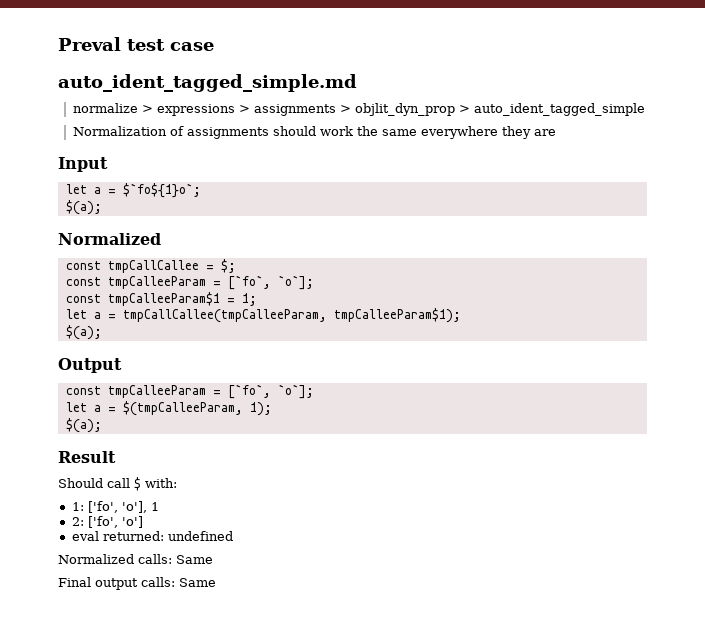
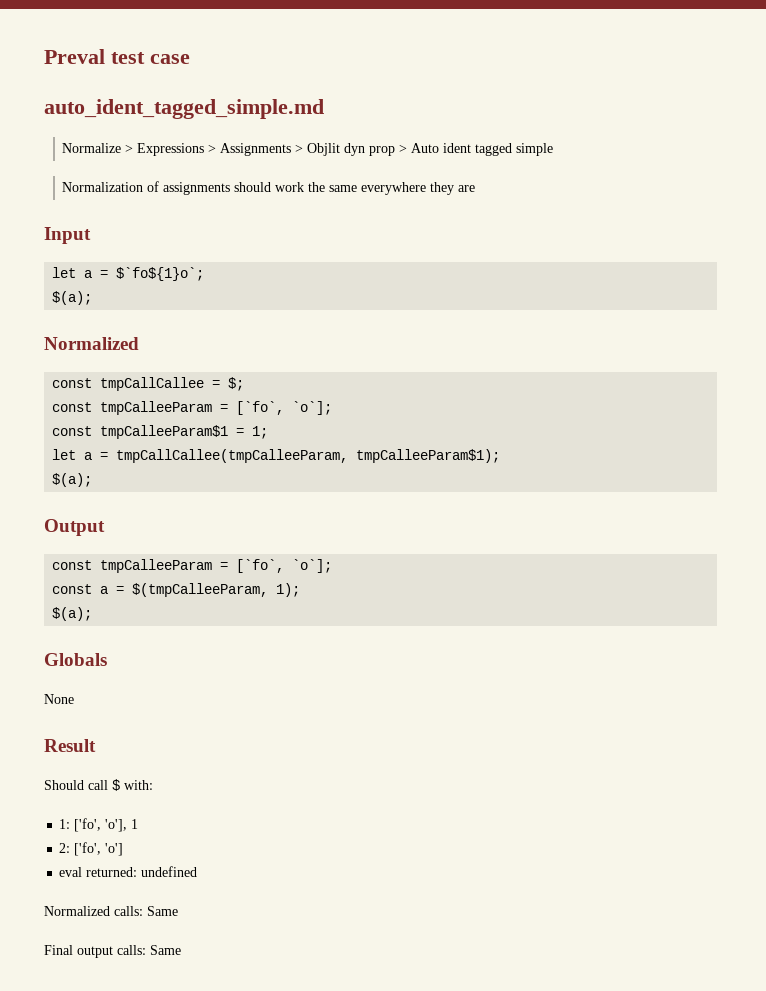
- normalize > expressions > assignments > objlit_dyn_prop > auto_ident_tagged_simple
+ Normalize > Expressions > Assignments > Objlit dyn prop > Auto ident tagged simple
- let a = $(tmpCalleeParam, 1);
+ const a = $(tmpCalleeParam, 1);
+ Globals
+ None

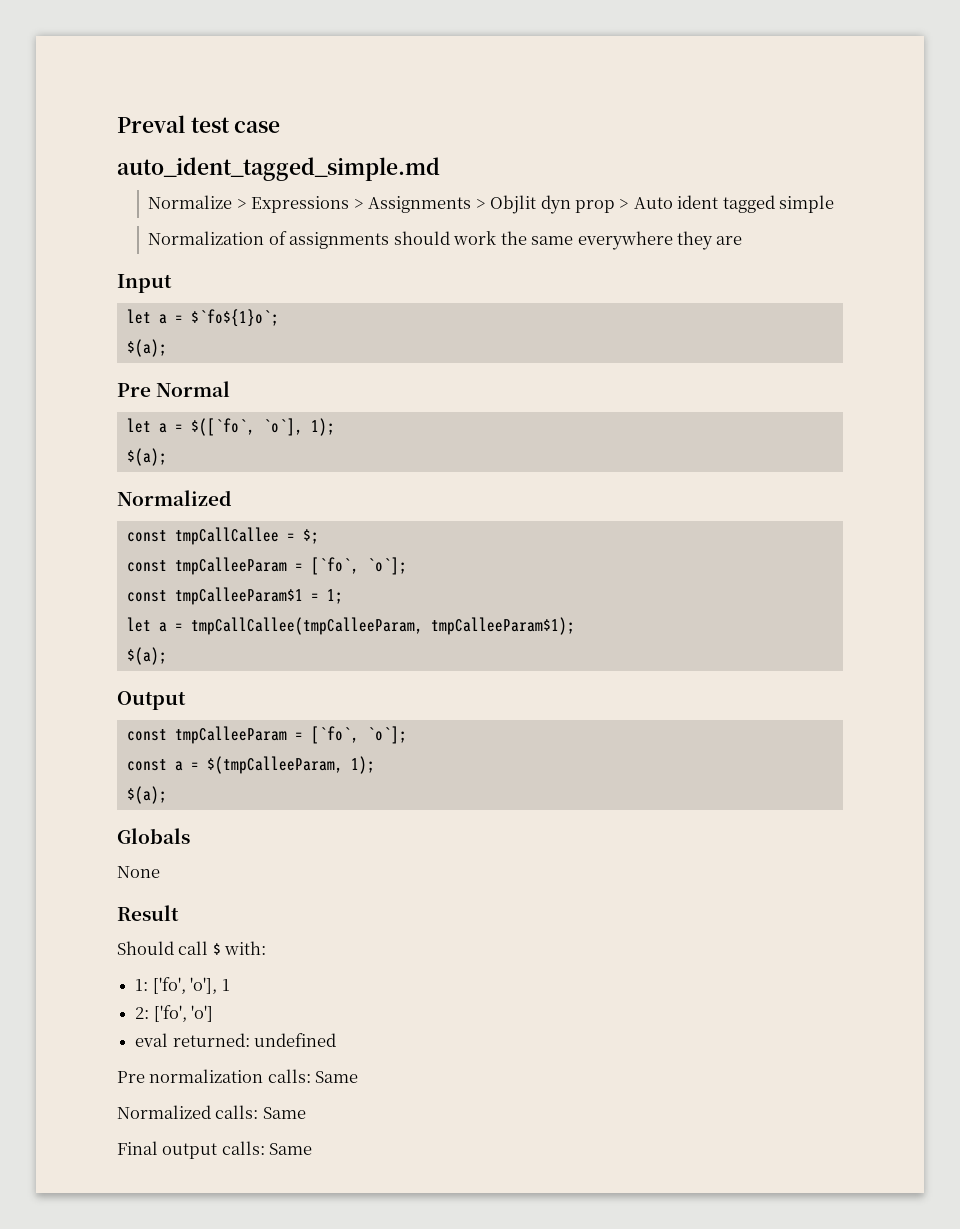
+ Pre Normal
+ let a = $([`fo`, `o`], 1);
+ $(a);
+ Pre normalization calls: Same

